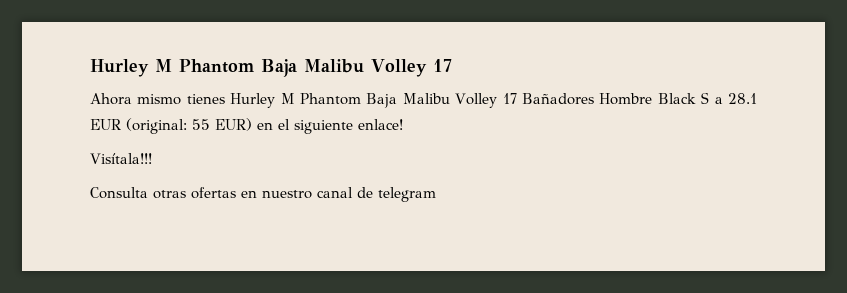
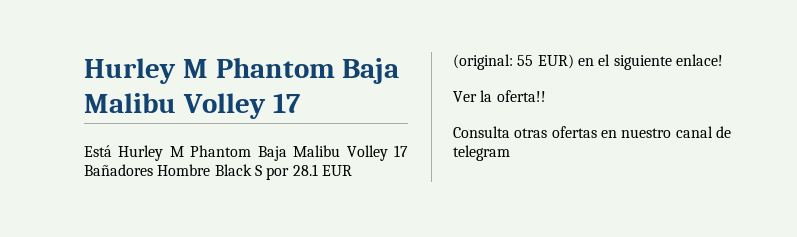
- Ahora mismo tienes Hurley M Phantom Baja Malibu Volley 17 Bañadores Hombre Black S a 28.1 EUR (original: 55 EUR) en el siguiente enlace!
+ Está Hurley M Phantom Baja Malibu Volley 17 Bañadores Hombre Black S por 28.1 EUR (original: 55 EUR) en el siguiente enlace!
- Visítala!!!
+ Ver la oferta!!

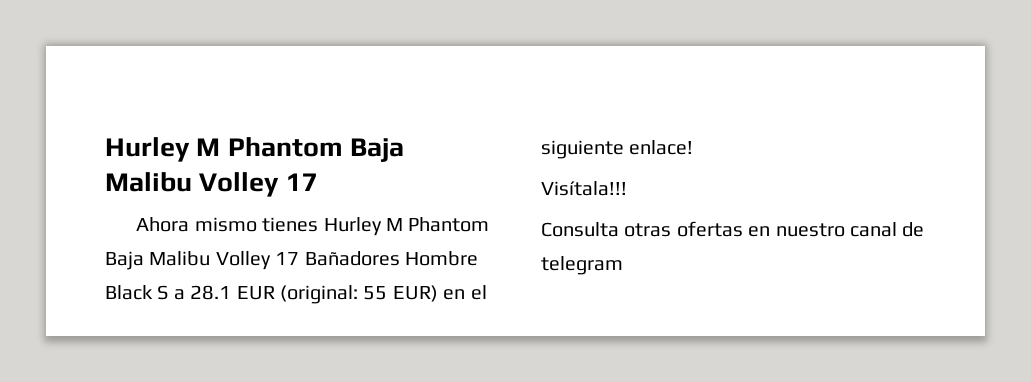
- Está Hurley M Phantom Baja Malibu Volley 17 Bañadores Hombre Black S por 28.1 EUR (original: 55 EUR) en el siguiente enlace!
+ Ahora mismo tienes Hurley M Phantom Baja Malibu Volley 17 Bañadores Hombre Black S a 28.1 EUR (original: 55 EUR) en el siguiente enlace!
- Ver la oferta!!
+ Visítala!!!

